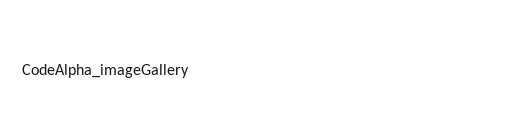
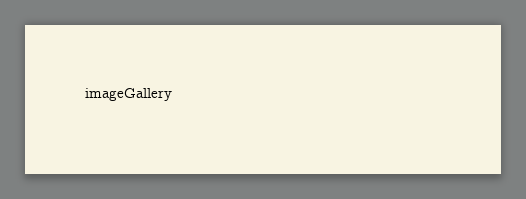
- CodeAlpha_imageGallery
+ imageGallery

